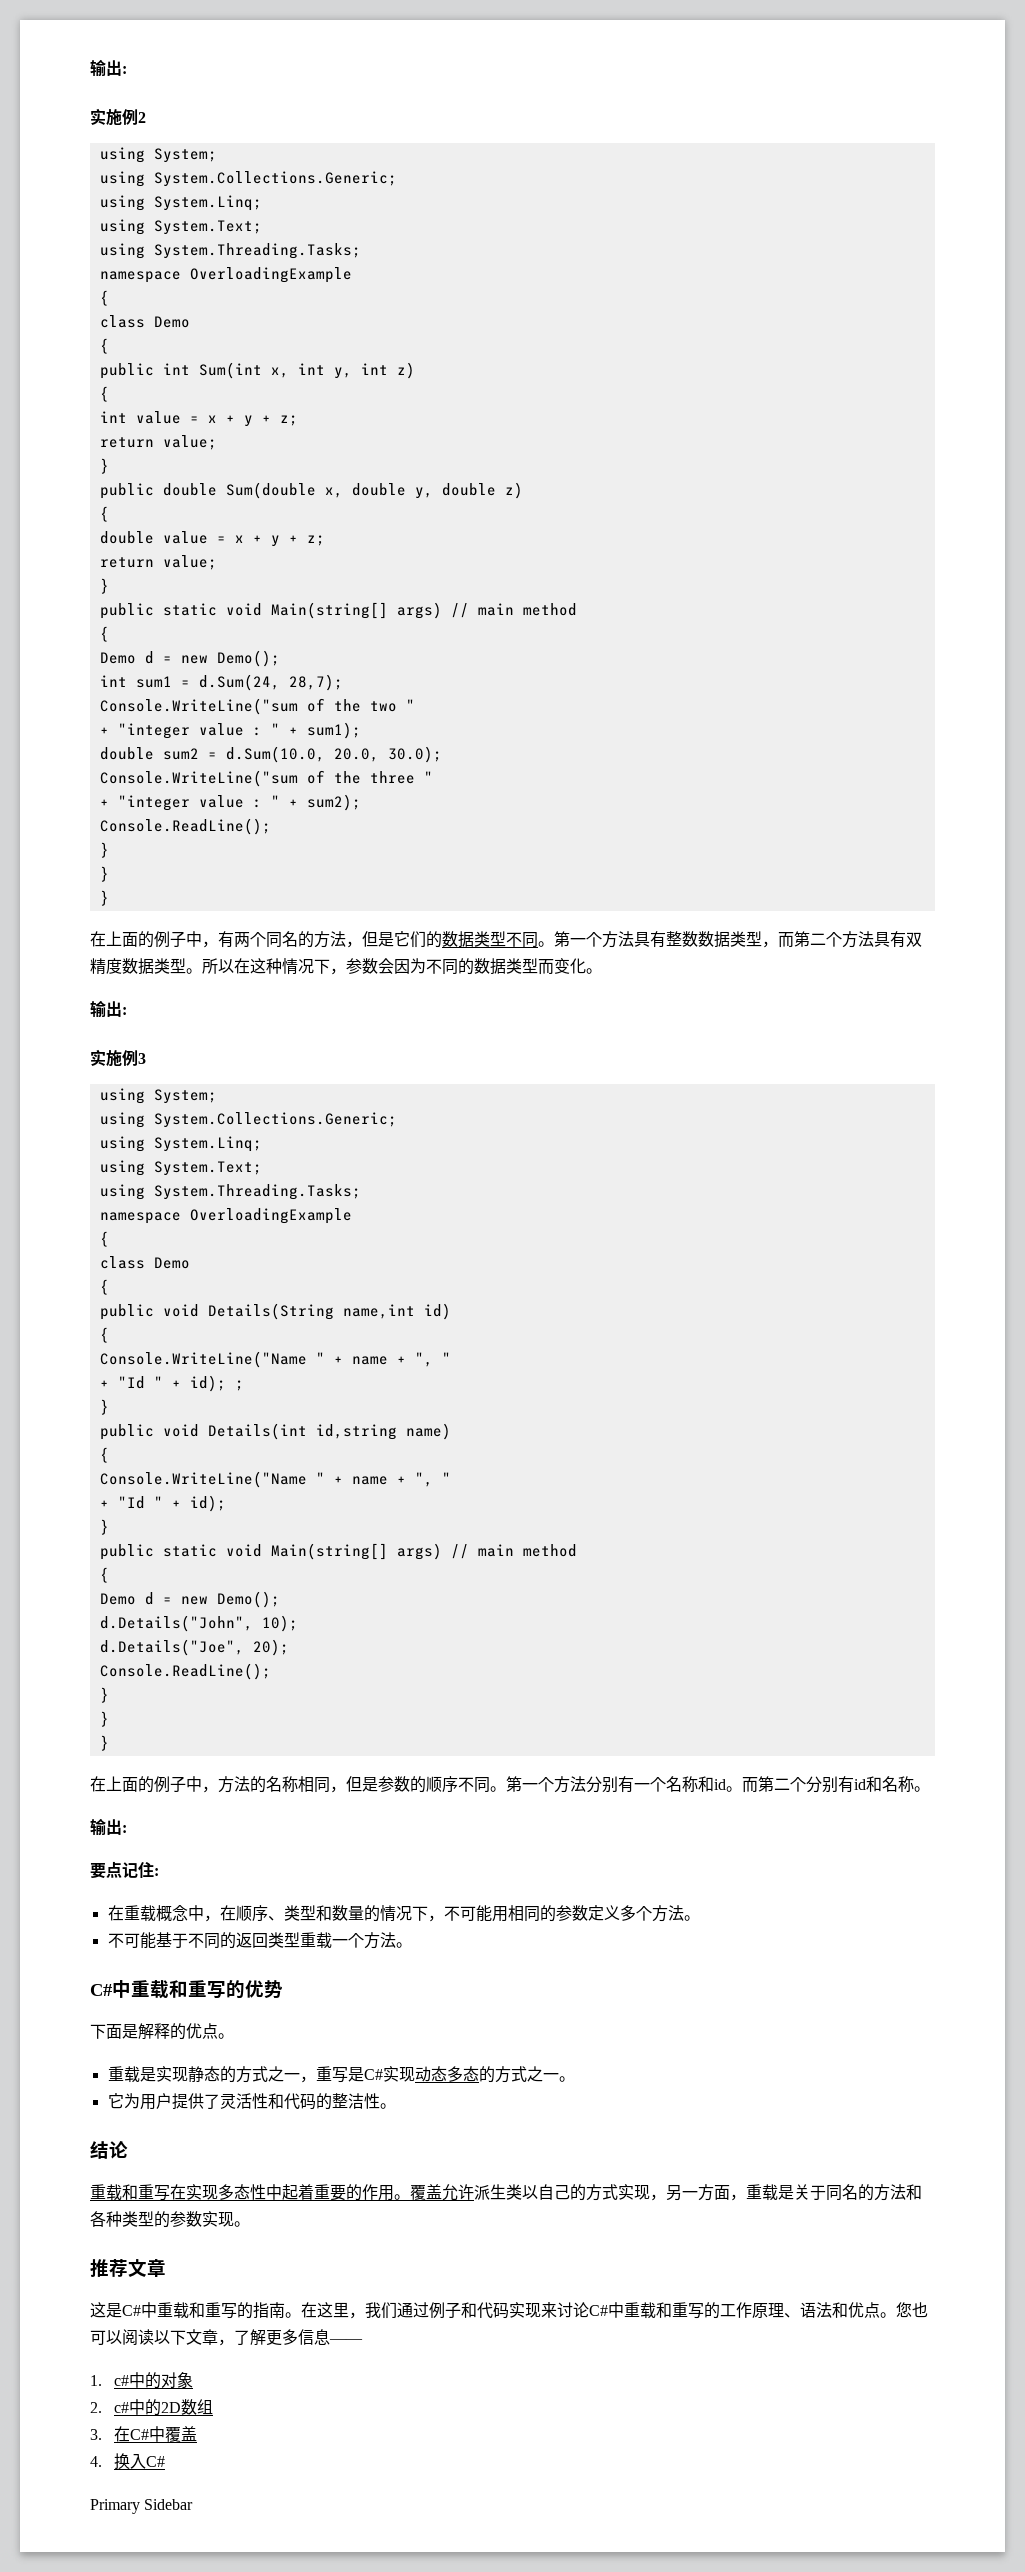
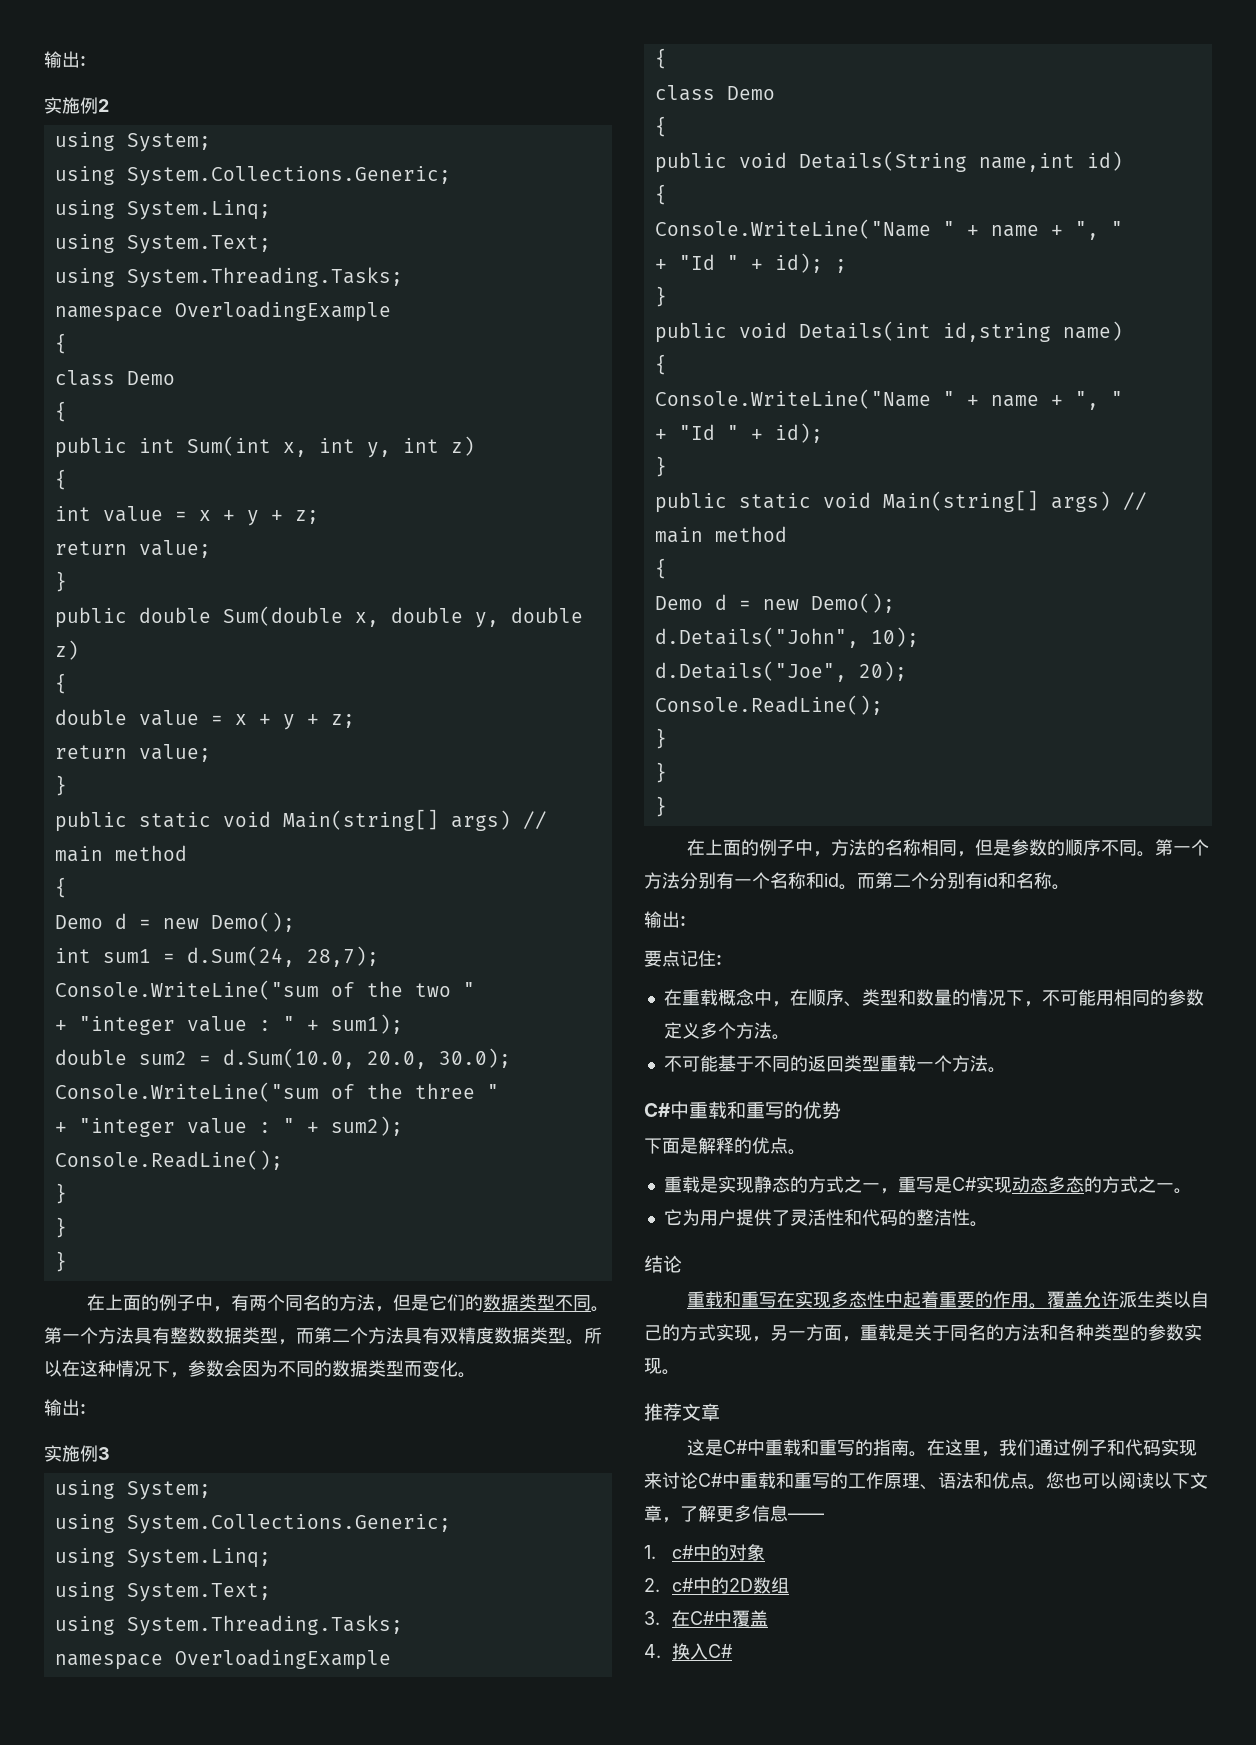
- Primary Sidebar

